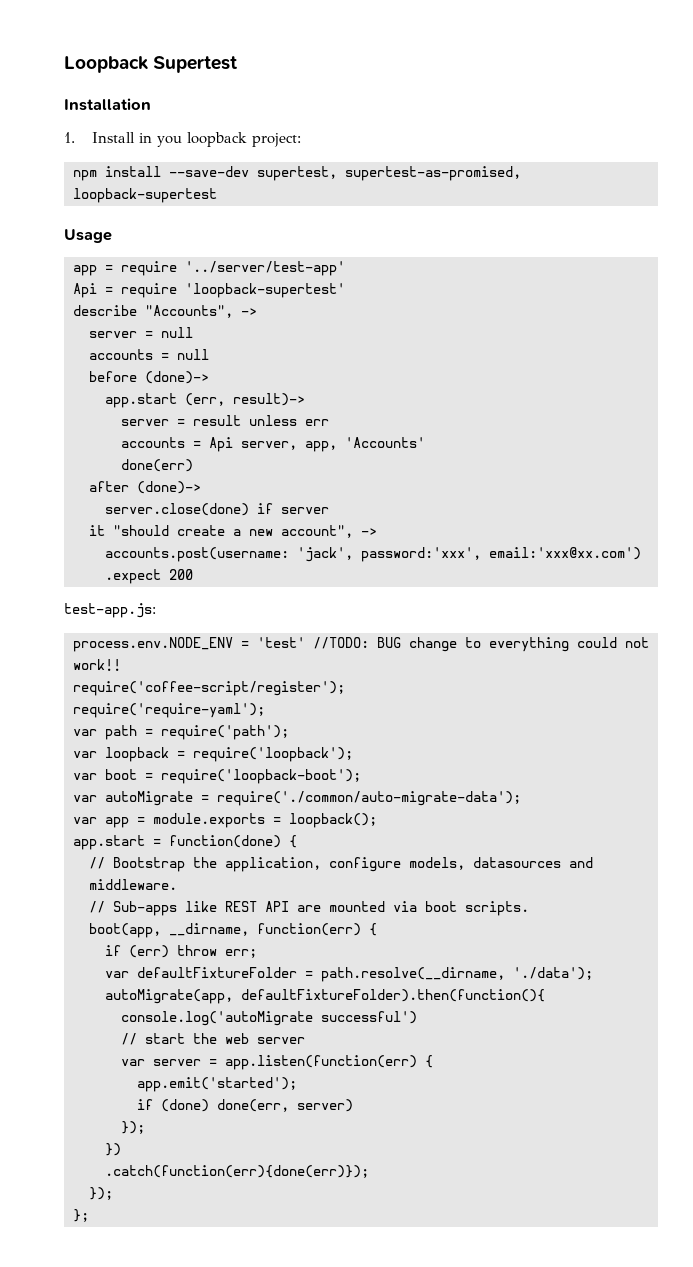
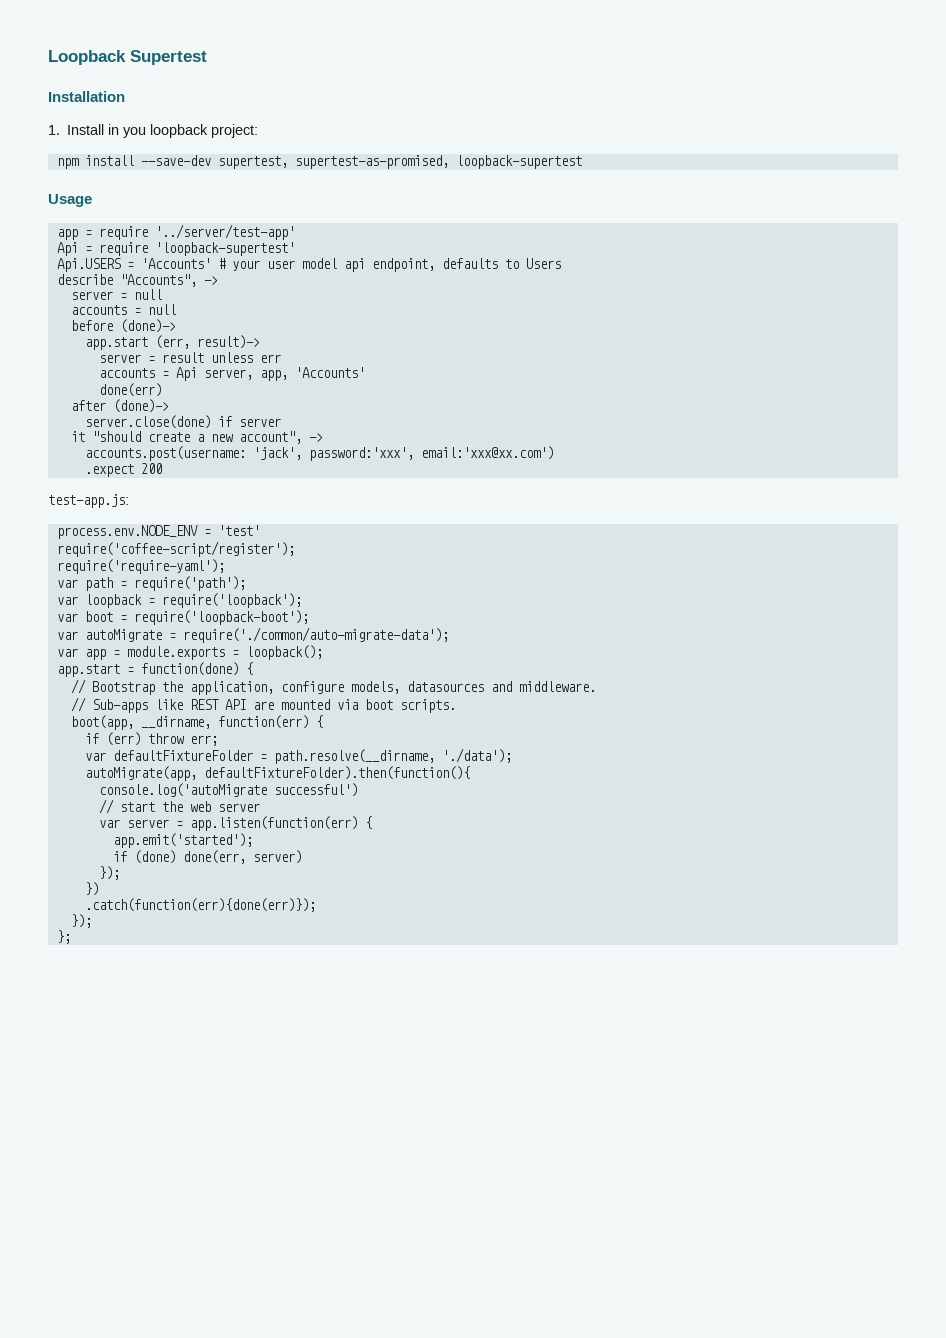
+ Api.USERS = 'Accounts' # your user model api endpoint, defaults to Users
- process.env.NODE_ENV = 'test' //TODO: BUG change to everything could not work!!
+ process.env.NODE_ENV = 'test'

